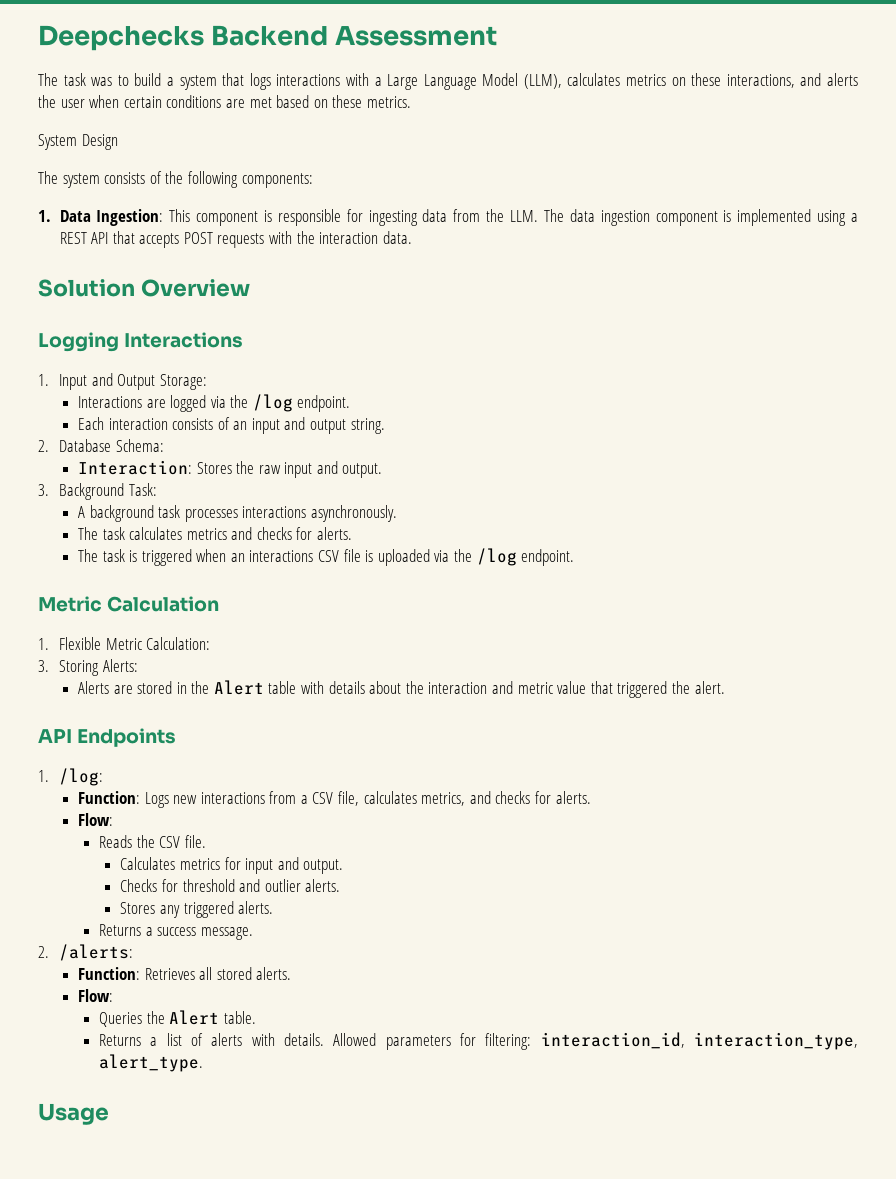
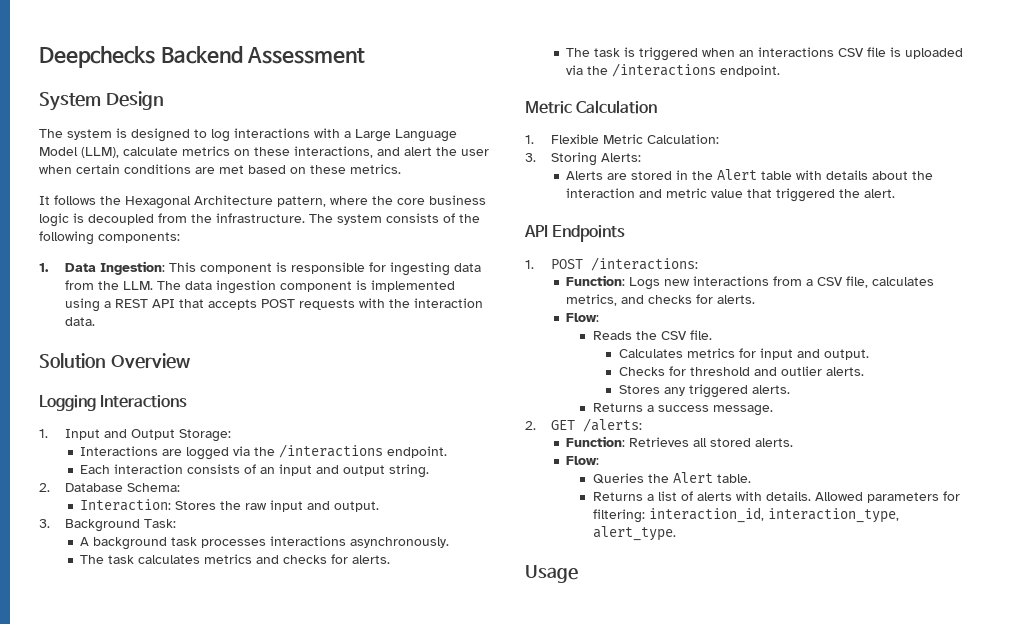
- The task was to build a system that logs interactions with a Large Language Model (LLM), calculates metrics on these interactions, and alerts the user when certain conditions are met based on these metrics.
+ System Design
+ The system is designed to log interactions with a Large Language Model (LLM), calculate metrics on these interactions, and alert the user when certain conditions are met based on these metrics.
- System Design
- The system consists of the following components:
+ It follows the Hexagonal Architecture pattern, where the core business logic is decoupled from the infrastructure. The system consists of the following components:
- Interactions are logged via the /log endpoint.
+ Interactions are logged via the /interactions endpoint.
- The task is triggered when an interactions CSV file is uploaded via the /log endpoint.
+ The task is triggered when an interactions CSV file is uploaded via the /interactions endpoint.
- 1. /log:
+ 1. POST /interactions:
- 2. /alerts:
+ 2. GET /alerts:

